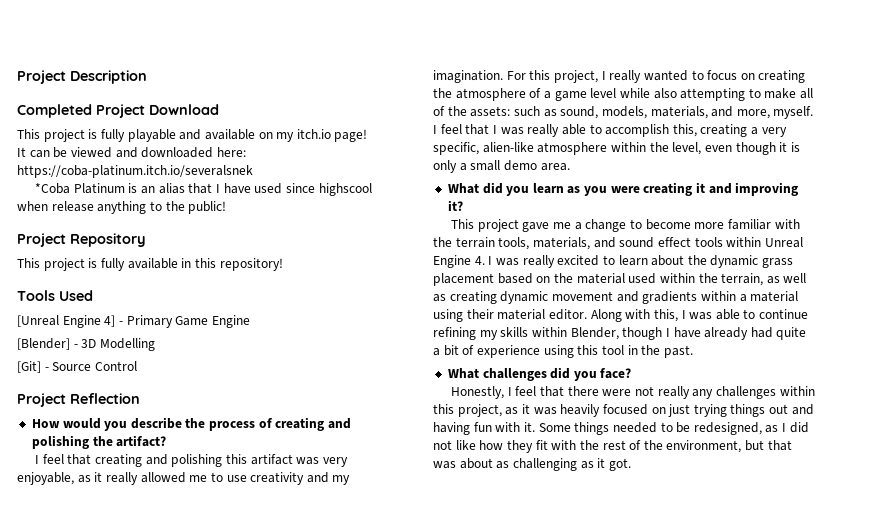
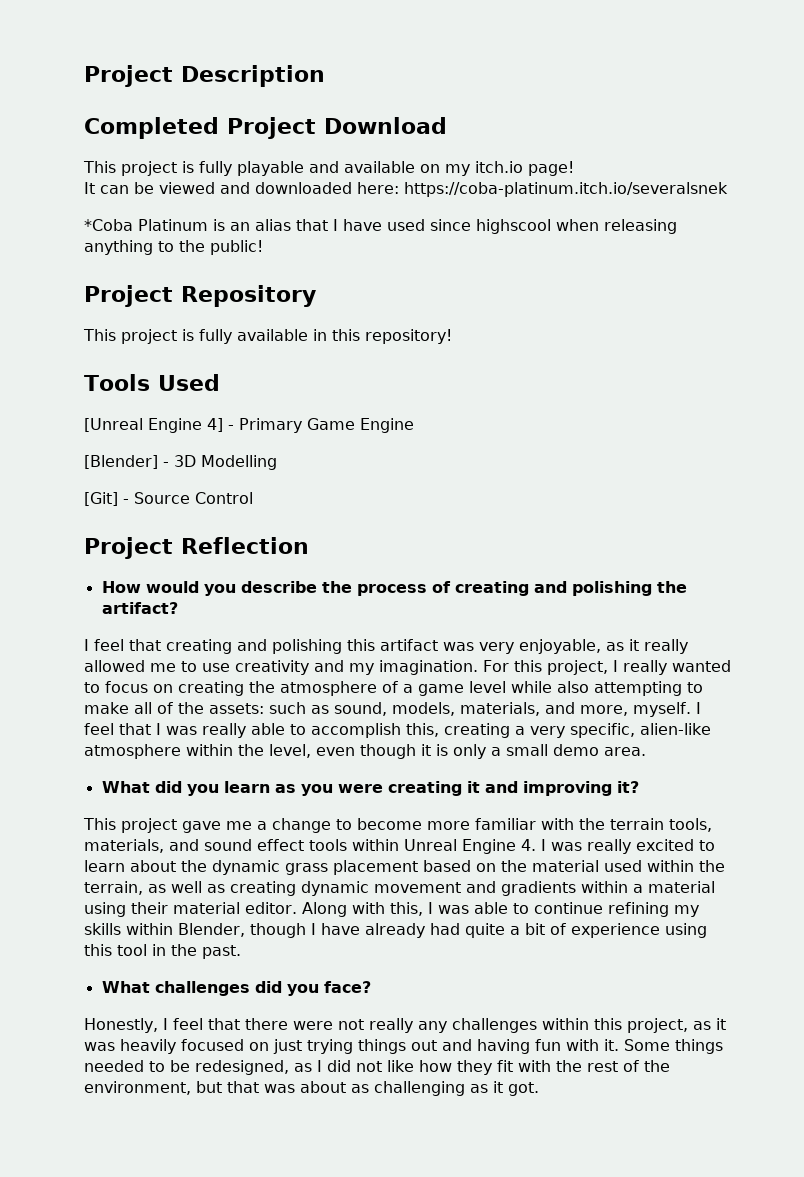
- *Coba Platinum is an alias that I have used since highscool when release anything to the public!
+ *Coba Platinum is an alias that I have used since highscool when releasing anything to the public!

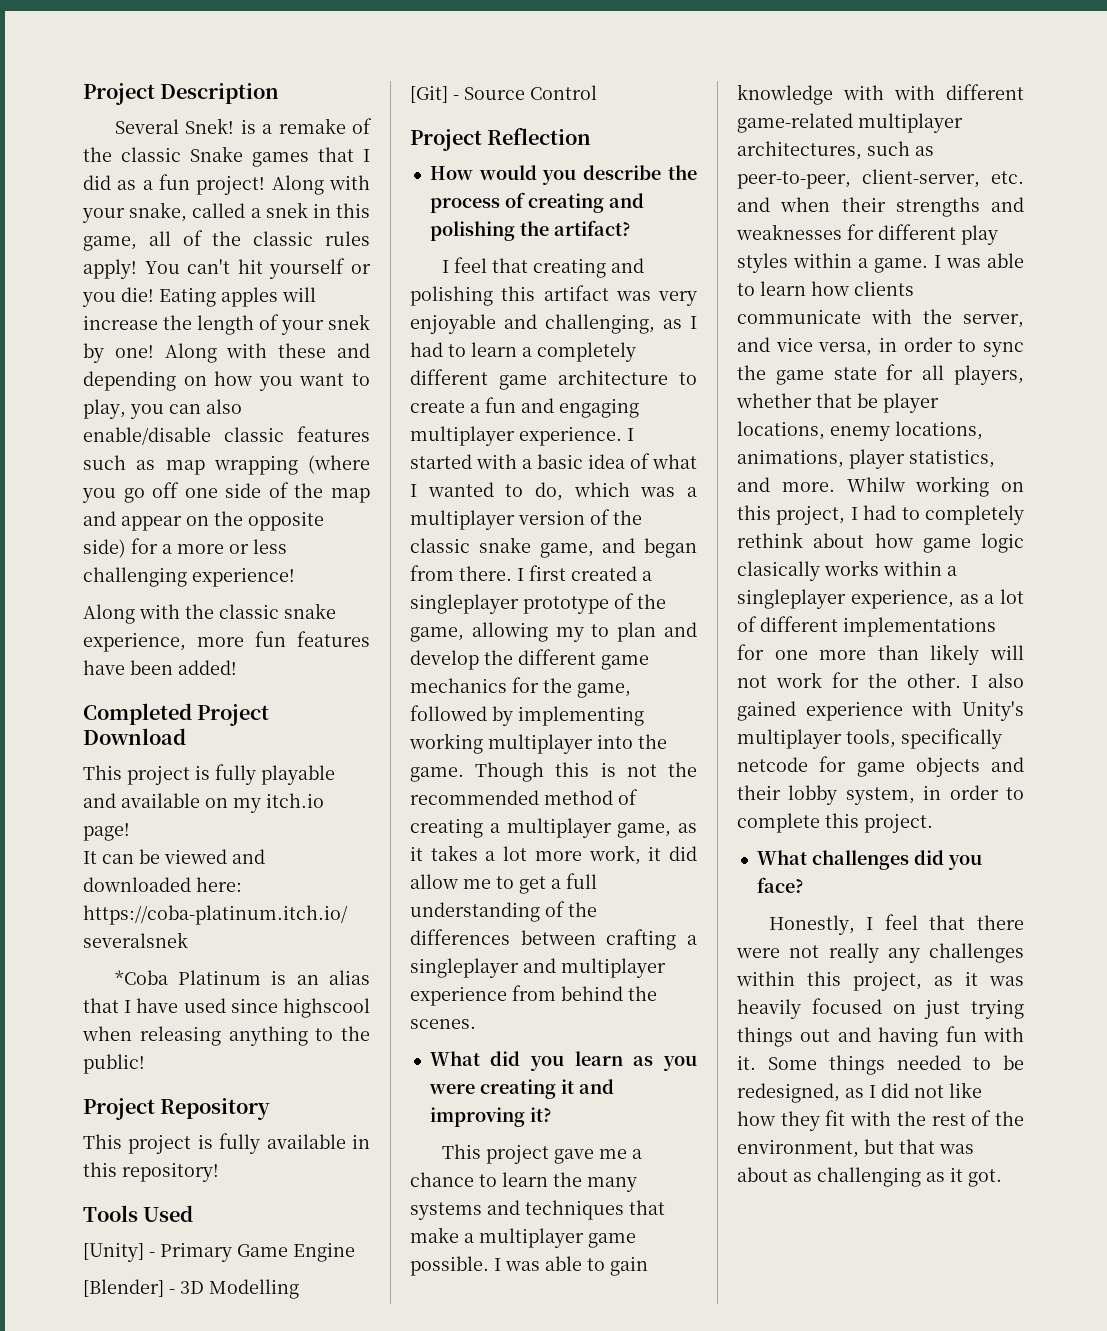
+ Several Snek! is a remake of the classic Snake games that I did as a fun project! Along with your snake, called a snek in this game, all of the classic rules apply! You can't hit yourself or you die! Eating apples will increase the length of your snek by one! Along with these and depending on how you want to play, you can also enable/disable classic features such as map wrapping (where you go off one side of the map and appear on the opposite side) for a more or less challenging experience!
+ Along with the classic snake experience, more fun features have been added!
- [Unreal Engine 4] - Primary Game Engine
+ [Unity] - Primary Game Engine
- I feel that creating and polishing this artifact was very enjoyable, as it really allowed me to use creativity and my imagination. For this project, I really wanted to focus on creating the atmosphere of a game level while also attempting to make all of the assets: such as sound, models, materials, and more, myself. I feel that I was really able to accomplish this, creating a very specific, alien-like atmosphere within the level, even though it is only a small demo area.
+ I feel that creating and polishing this artifact was very enjoyable and challenging, as I had to learn a completely different game architecture to create a fun and engaging multiplayer experience. I started with a basic idea of what I wanted to do, which was a multiplayer version of the classic snake game, and began from there. I first created a singleplayer prototype of the game, allowing my to plan and develop the different game mechanics for the game, followed by implementing working multiplayer into the game. Though this is not the recommended method of creating a multiplayer game, as it takes a lot more work, it did allow me to get a full understanding of the differences between crafting a singleplayer and multiplayer experience from behind the scenes.
- This project gave me a change to become more familiar with the terrain tools, materials, and sound effect tools within Unreal Engine 4. I was really excited to learn about the dynamic grass placement based on the material used within the terrain, as well as creating dynamic movement and gradients within a material using their material editor. Along with this, I was able to continue refining my skills within Blender, though I have already had quite a bit of experience using this tool in the past.
+ This project gave me a chance to learn the many systems and techniques that make a multiplayer game possible. I was able to gain knowledge with with different game-related multiplayer architectures, such as peer-to-peer, client-server, etc. and when their strengths and weaknesses for different play styles within a game. I was able to learn how clients communicate with the server, and vice versa, in order to sync the game state for all players, whether that be player locations, enemy locations, animations, player statistics, and more. Whilw working on this project, I had to completely rethink about how game logic clasically works within a singleplayer experience, as a lot of different implementations for one more than likely will not work for the other. I also gained experience with Unity's multiplayer tools, specifically netcode for game objects and their lobby system, in order to complete this project.

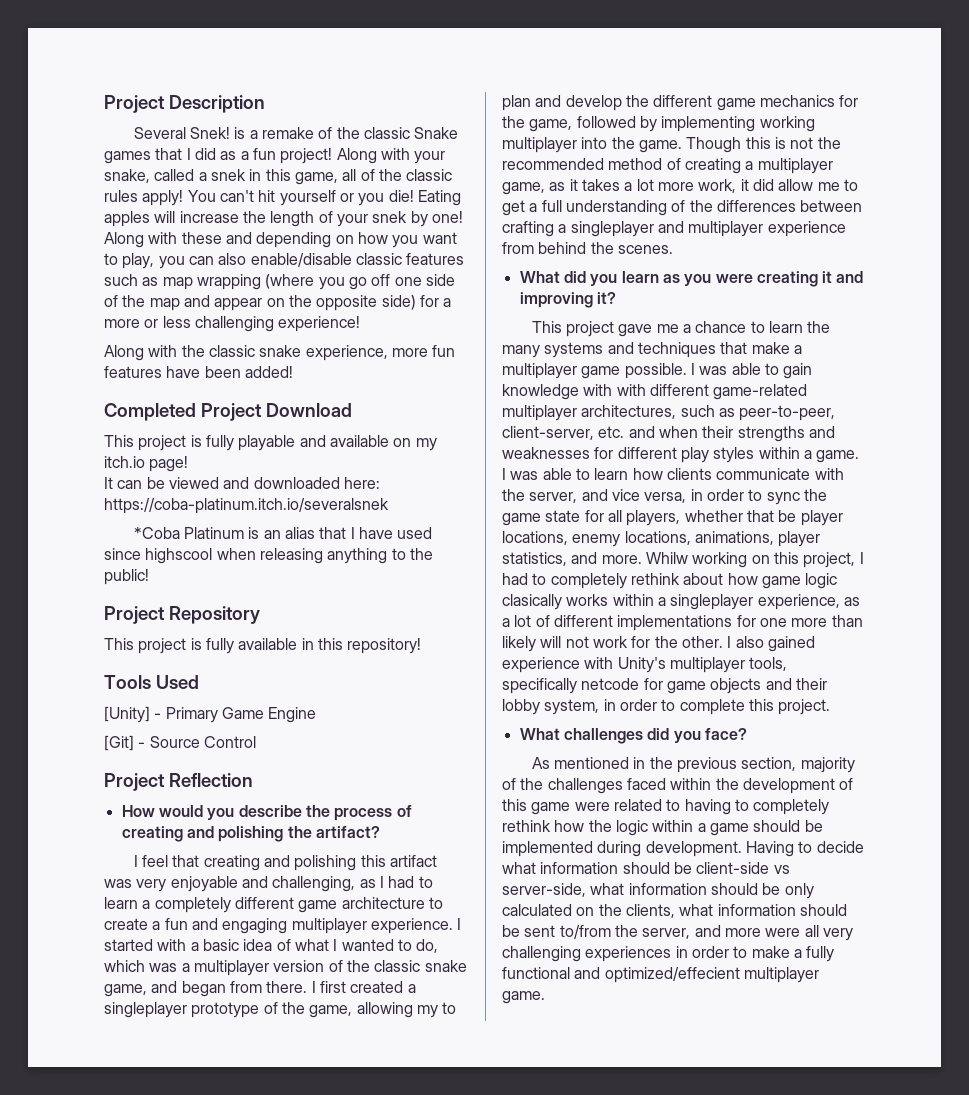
- [Blender] - 3D Modelling
- Honestly, I feel that there were not really any challenges within this project, as it was heavily focused on just trying things out and having fun with it. Some things needed to be redesigned, as I did not like how they fit with the rest of the environment, but that was about as challenging as it got.
+ As mentioned in the previous section, majority of the challenges faced within the development of this game were related to having to completely rethink how the logic within a game should be implemented during development. Having to decide what information should be client-side vs server-side, what information should be only calculated on the clients, what information should be sent to/from the server, and more were all very challenging experiences in order to make a fully functional and optimized/effecient multiplayer game.

